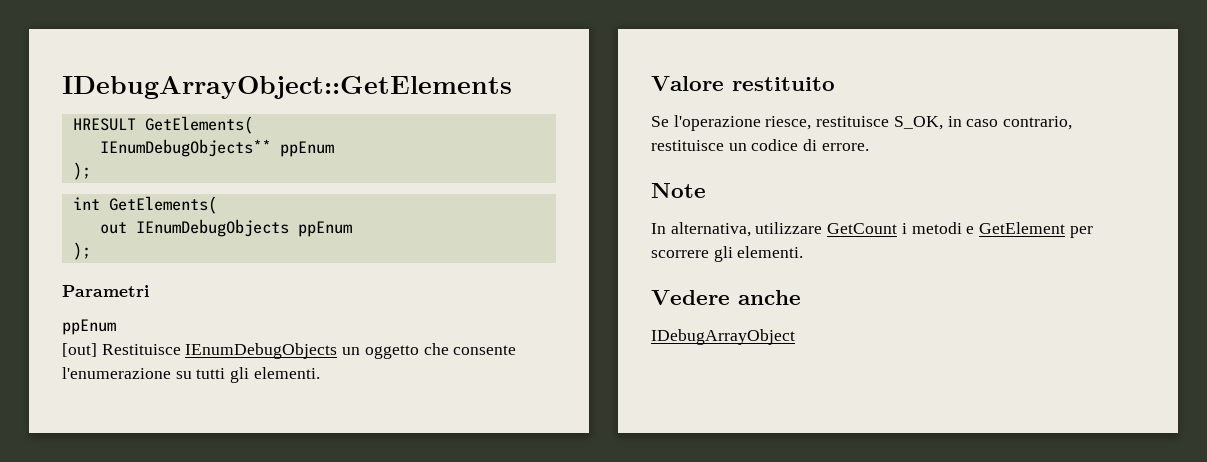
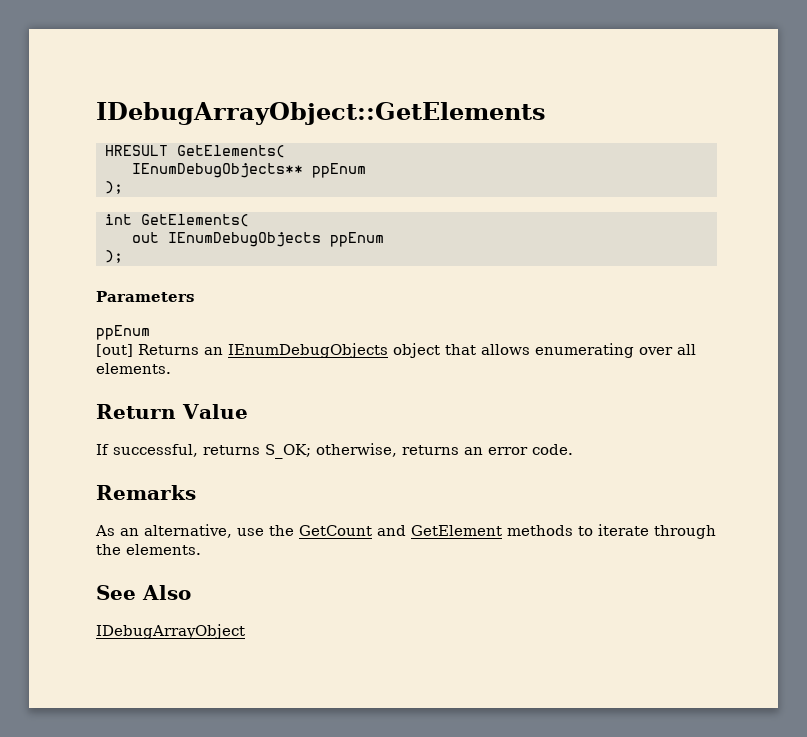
- Parametri
+ Parameters
- [out] Restituisce IEnumDebugObjects un oggetto che consente l'enumerazione su tutti gli elementi.
- Valore restituito
- Se l'operazione riesce, restituisce S_OK, in caso contrario, restituisce un codice di errore.
- Note
- In alternativa, utilizzare GetCount i metodi e GetElement per scorrere gli elementi.
- Vedere anche
+ [out] Returns an IEnumDebugObjects object that allows enumerating over all elements.
+ Return Value
+ If successful, returns S_OK; otherwise, returns an error code.
+ Remarks
+ As an alternative, use the GetCount and GetElement methods to iterate through the elements.
+ See Also

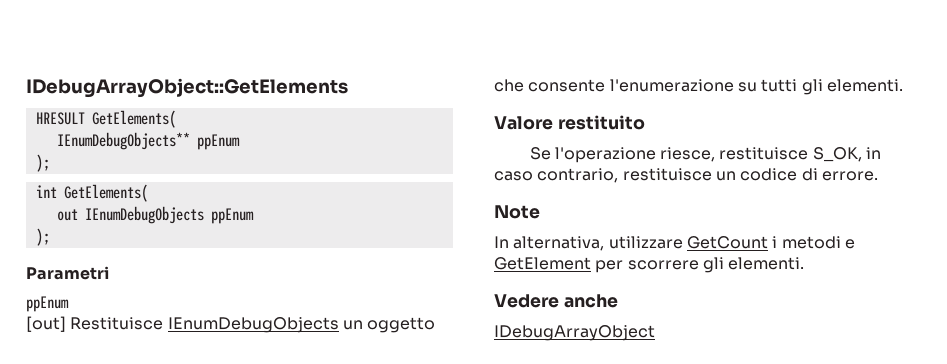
- Parameters
+ Parametri
- [out] Returns an IEnumDebugObjects object that allows enumerating over all elements.
- Return Value
- If successful, returns S_OK; otherwise, returns an error code.
- Remarks
- As an alternative, use the GetCount and GetElement methods to iterate through the elements.
- See Also
+ [out] Restituisce IEnumDebugObjects un oggetto che consente l'enumerazione su tutti gli elementi.
+ Valore restituito
+ Se l'operazione riesce, restituisce S_OK, in caso contrario, restituisce un codice di errore.
+ Note
+ In alternativa, utilizzare GetCount i metodi e GetElement per scorrere gli elementi.
+ Vedere anche

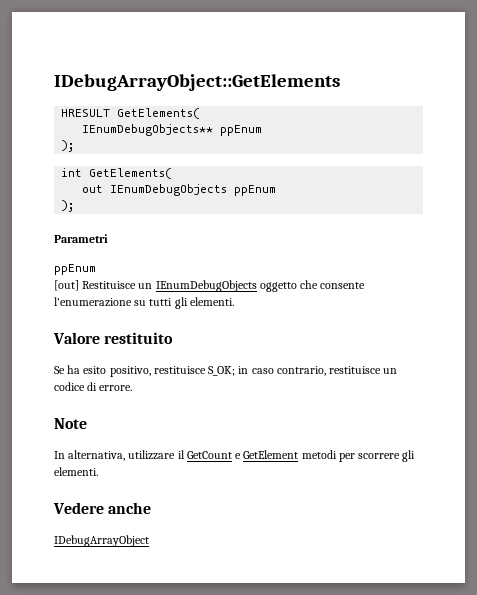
- [out] Restituisce IEnumDebugObjects un oggetto che consente l'enumerazione su tutti gli elementi.
+ [out] Restituisce un IEnumDebugObjects oggetto che consente l'enumerazione su tutti gli elementi.
- Se l'operazione riesce, restituisce S_OK, in caso contrario, restituisce un codice di errore.
+ Se ha esito positivo, restituisce S_OK; in caso contrario, restituisce un codice di errore.
- In alternativa, utilizzare GetCount i metodi e GetElement per scorrere gli elementi.
+ In alternativa, utilizzare il GetCount e GetElement metodi per scorrere gli elementi.

